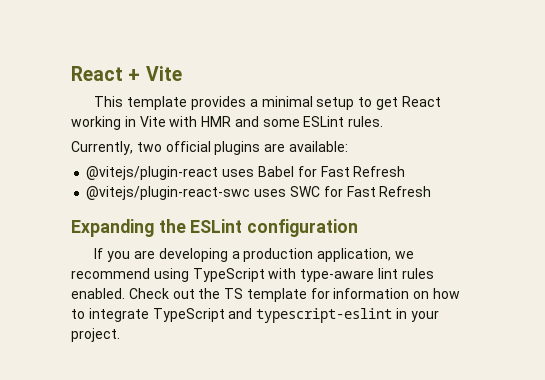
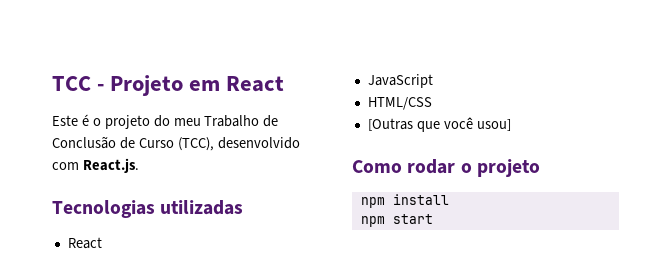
- React + Vite
- This template provides a minimal setup to get React working in Vite with HMR and some ESLint rules.
- Currently, two official plugins are available:
- @vitejs/plugin-react uses Babel for Fast Refresh
- @vitejs/plugin-react-swc uses SWC for Fast Refresh
- Expanding the ESLint configuration
- If you are developing a production application, we recommend using TypeScript with type-aware lint rules enabled. Check out the TS template for information on how to integrate TypeScript and typescript-eslint in your project.
+ TCC - Projeto em React
+ Este é o projeto do meu Trabalho de Conclusão de Curso (TCC), desenvolvido com React.js.
+ Tecnologias utilizadas
+ React
+ JavaScript
+ HTML/CSS
+ [Outras que você usou]
+ Como rodar o projeto
+ npm install
+ npm start

